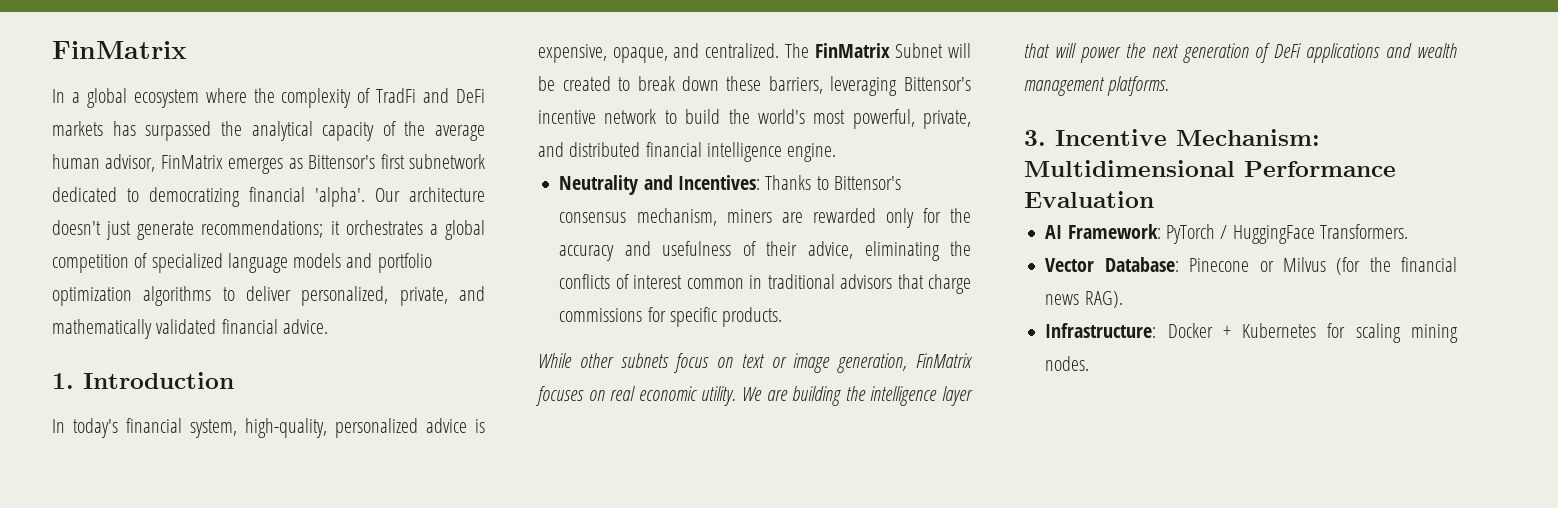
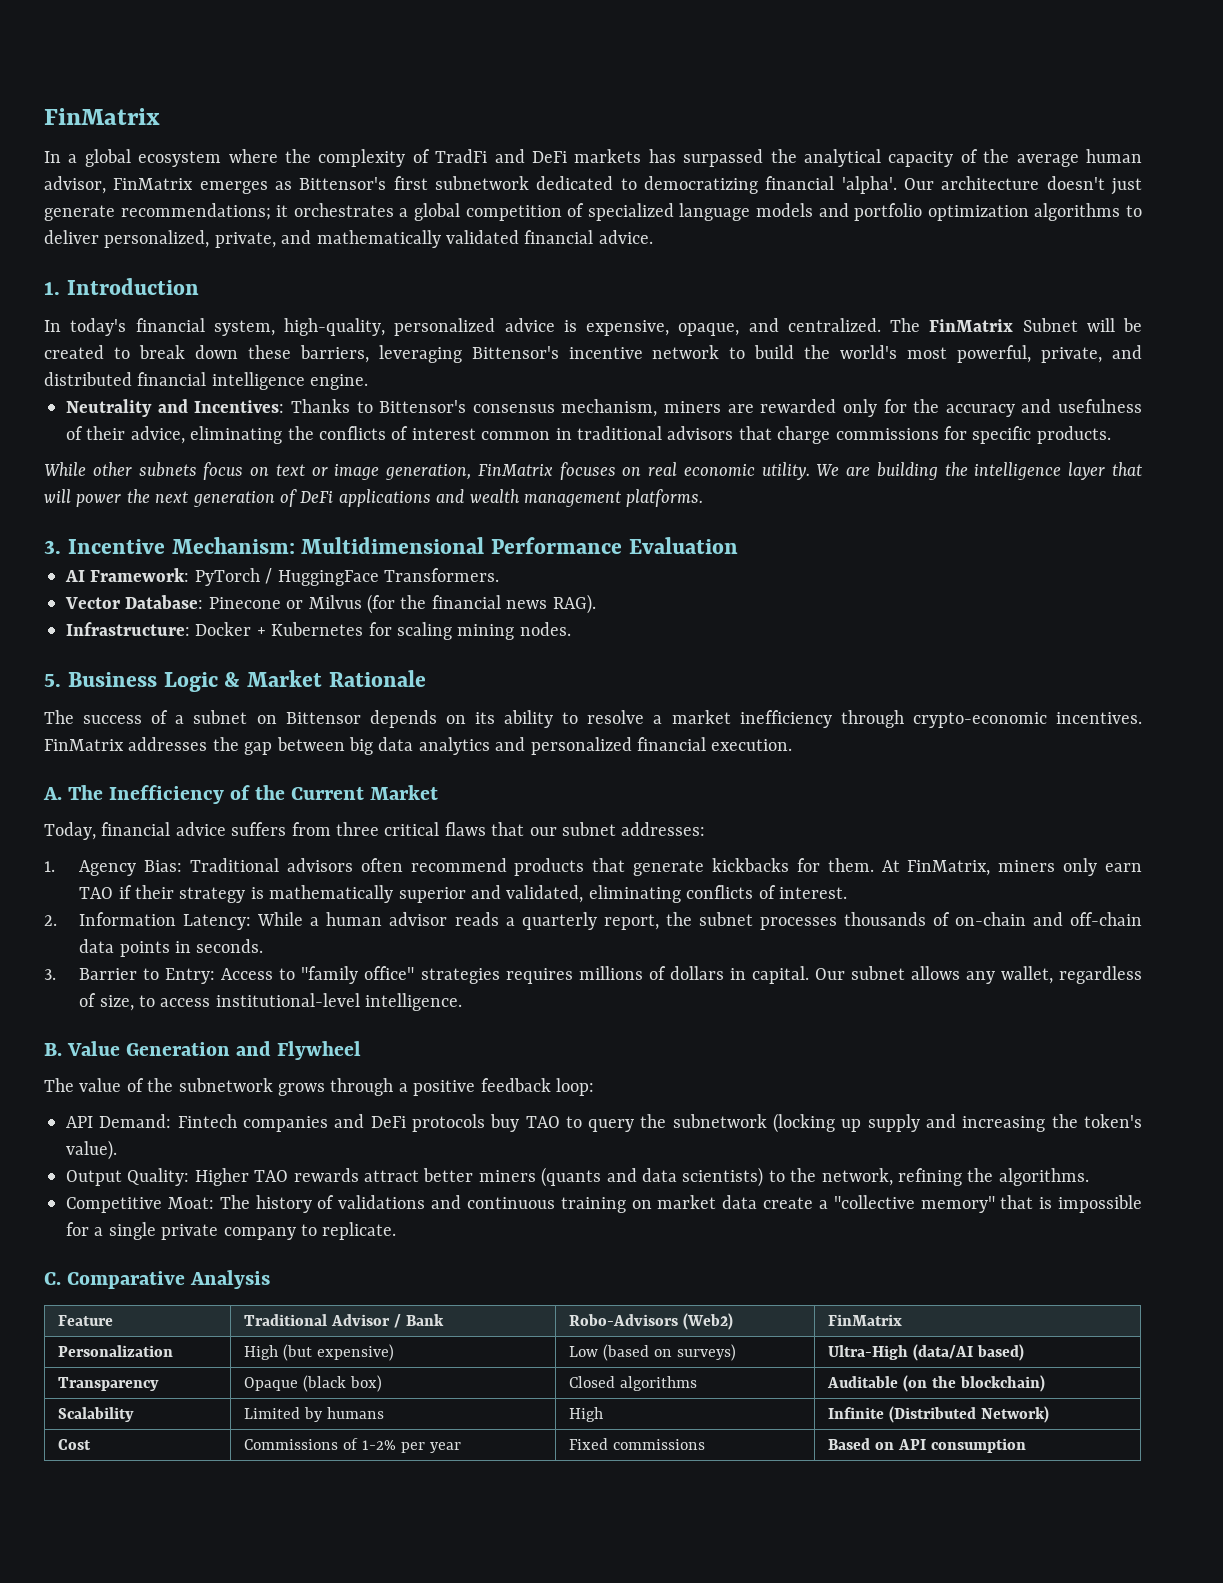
+ 5. Business Logic & Market Rationale
+ The success of a subnet on Bittensor depends on its ability to resolve a market inefficiency through crypto-economic incentives. FinMatrix addresses the gap between big data analytics and personalized financial execution.
+ A. The Inefficiency of the Current Market
+ Today, financial advice suffers from three critical flaws that our subnet addresses:
+ 1. Agency Bias: Traditional advisors often recommend products that generate kickbacks for them. At FinMatrix, miners only earn TAO if their strategy is mathematically superior and validated, eliminating conflicts of interest.
+ 2. Information Latency: While a human advisor reads a quarterly report, the subnet processes thousands of on-chain and off-chain data points in seconds.
+ 3. Barrier to Entry: Access to "family office" strategies requires millions of dollars in capital. Our subnet allows any wallet, regardless of size, to access institutional-level intelligence.
+ B. Value Generation and Flywheel
+ The value of the subnetwork grows through a positive feedback loop:
+ API Demand: Fintech companies and DeFi protocols buy TAO to query the subnetwork (locking up supply and increasing the token's value).
+ Output Quality: Higher TAO rewards attract better miners (quants and data scientists) to the network, refining the algorithms.
+ Competitive Moat: The history of validations and continuous training on market data create a "collective memory" that is impossible for a single private company to replicate.
+ C. Comparative Analysis
+ Feature | Traditional Advisor / Bank | Robo-Advisors (Web2) | FinMatrix
+ Personalization | High (but expensive) | Low (based on surveys) | Ultra-High (data/AI based)
+ Transparency | Opaque (black box) | Closed algorithms | Auditable (on the blockchain)
+ Scalability | Limited by humans | High | Infinite (Distributed Network)
+ Cost | Commissions of 1-2% per year | Fixed commissions | Based on API consumption

